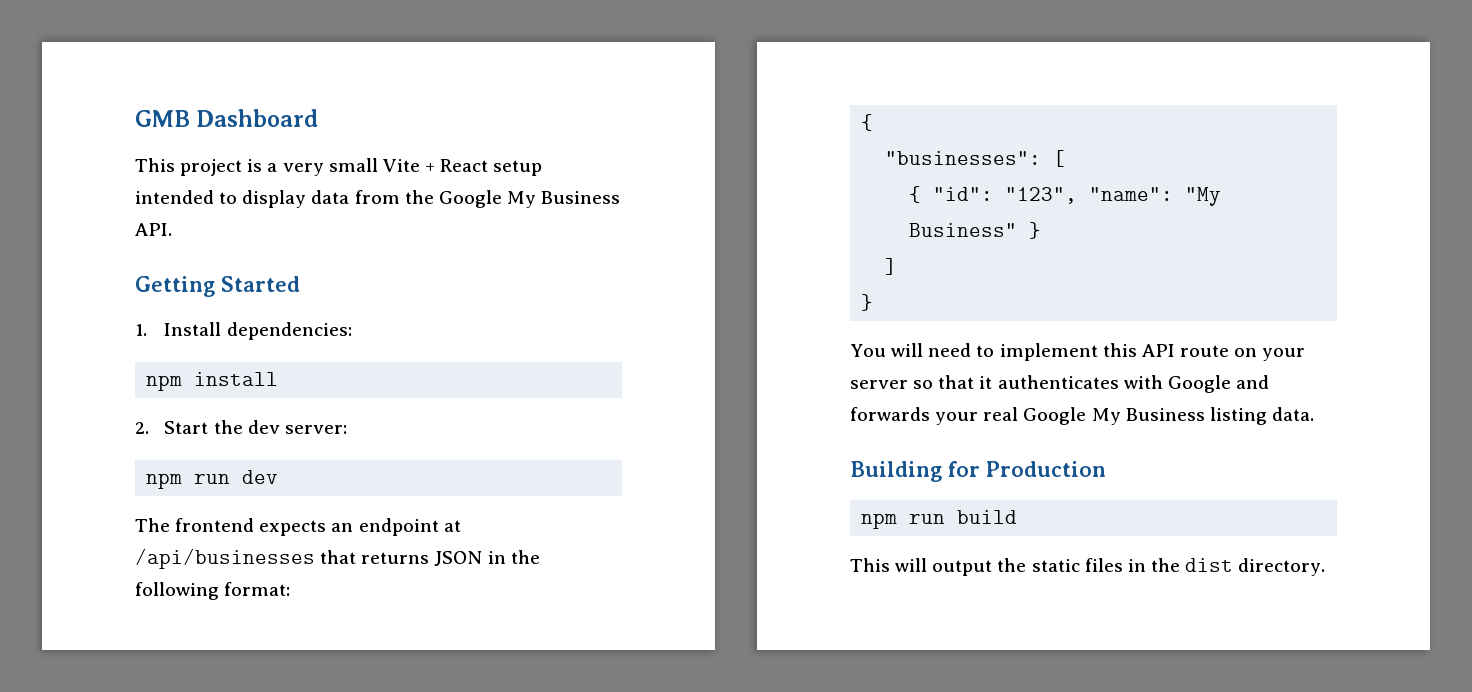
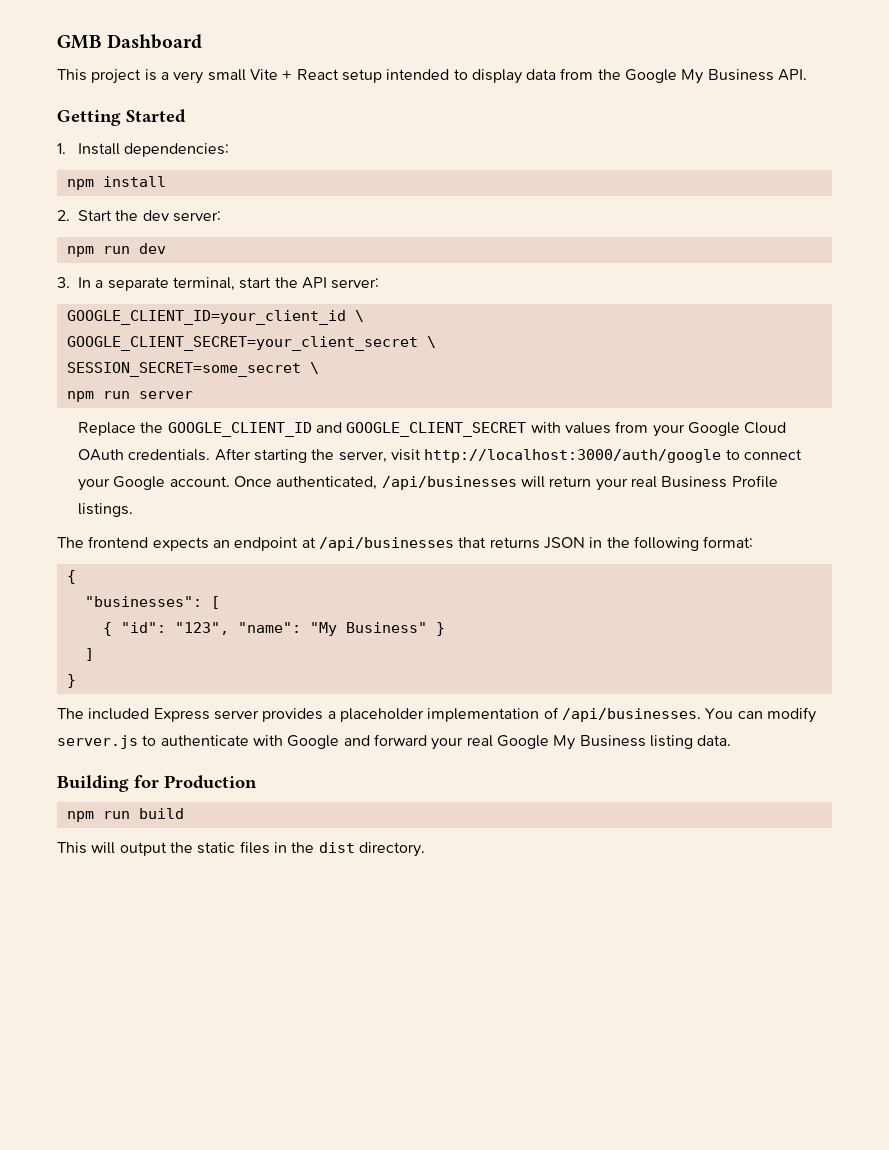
+ 3. In a separate terminal, start the API server:
+ GOOGLE_CLIENT_ID=your_client_id \
+ GOOGLE_CLIENT_SECRET=your_client_secret \
+ SESSION_SECRET=some_secret \
+ npm run server
+ Replace the GOOGLE_CLIENT_ID and GOOGLE_CLIENT_SECRET with values from your Google Cloud OAuth credentials. After starting the server, visit http://localhost:3000/auth/google to connect your Google account. Once authenticated, /api/businesses will return your real Business Profile listings.
- You will need to implement this API route on your server so that it authenticates with Google and forwards your real Google My Business listing data.
+ The included Express server provides a placeholder implementation of /api/businesses. You can modify server.js to authenticate with Google and forward your real Google My Business listing data.

